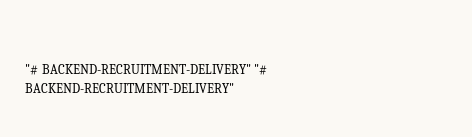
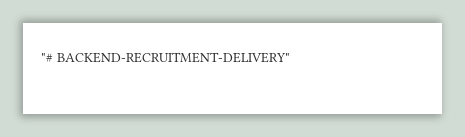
- "# BACKEND-RECRUITMENT-DELIVERY" "# BACKEND-RECRUITMENT-DELIVERY"
+ "# BACKEND-RECRUITMENT-DELIVERY"

